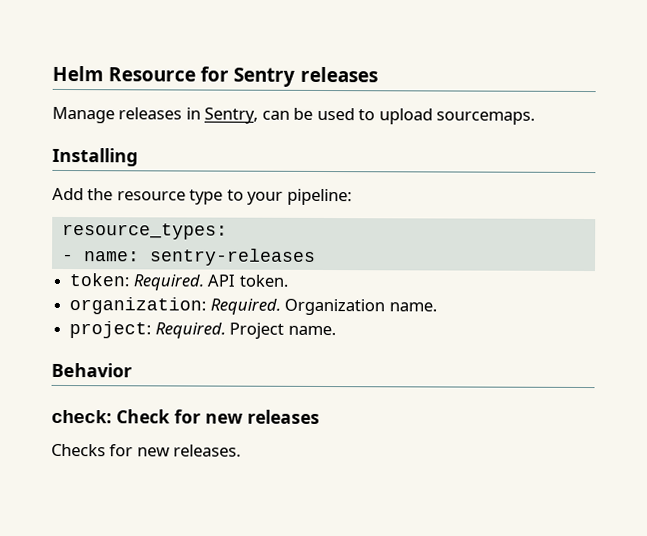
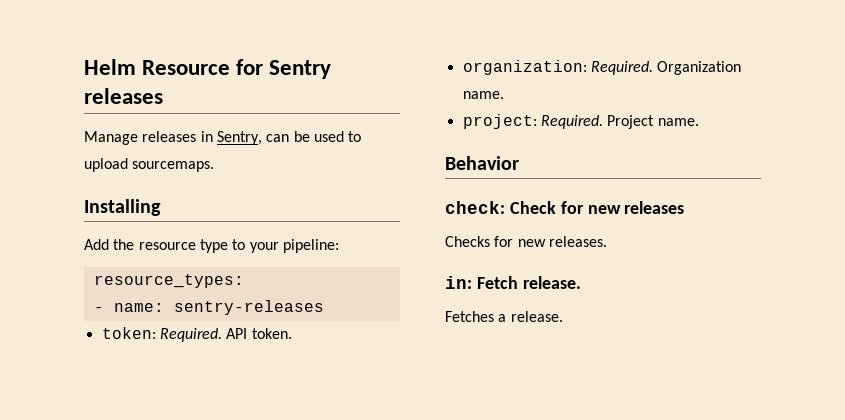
+ in: Fetch release.
+ Fetches a release.

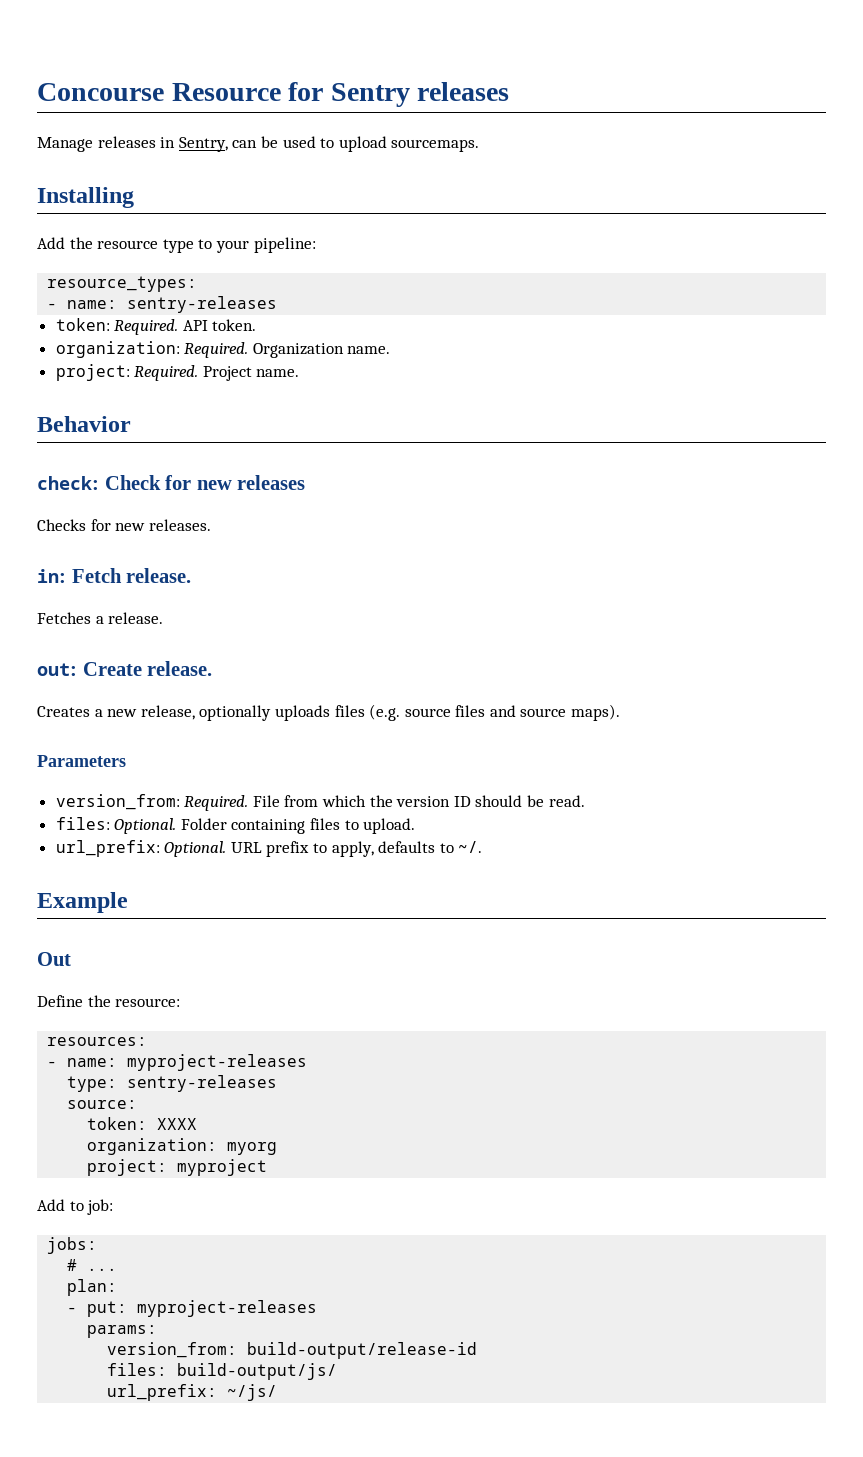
- Helm Resource for Sentry releases
+ Concourse Resource for Sentry releases
+ out: Create release.
+ Creates a new release, optionally uploads files (e.g. source files and source maps).
+ Parameters
+ version_from: Required. File from which the version ID should be read.
+ files: Optional. Folder containing files to upload.
+ url_prefix: Optional. URL prefix to apply, defaults to ~/.
+ Example
+ Out
+ Define the resource:
+ resources:
+ - name: myproject-releases
+ type: sentry-releases
+ source:
+ token: XXXX
+ organization: myorg
+ project: myproject
+ Add to job:
+ jobs:
+ # ...
+ plan:
+ - put: myproject-releases
+ params:
+ version_from: build-output/release-id
+ files: build-output/js/
+ url_prefix: ~/js/

